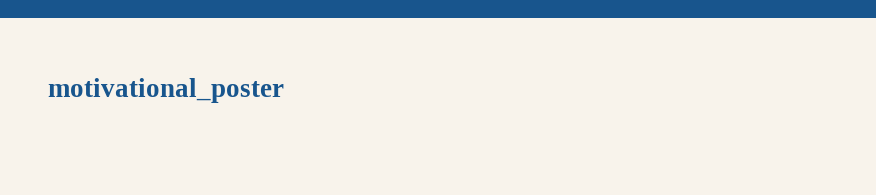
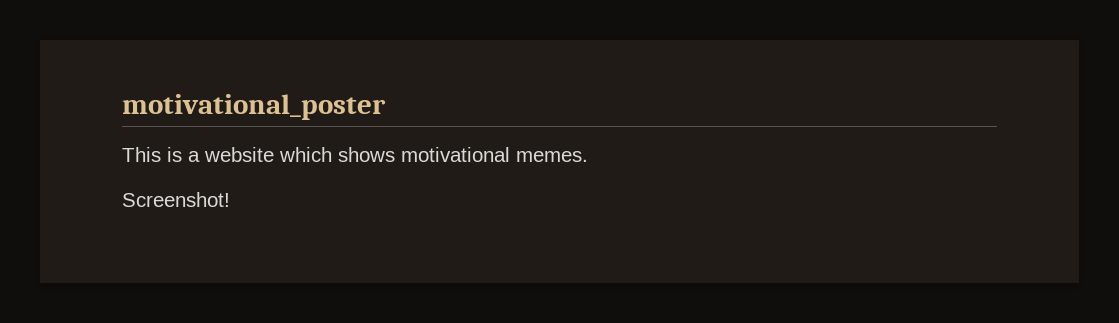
+ This is a website which shows motivational memes.
+ Screenshot!

